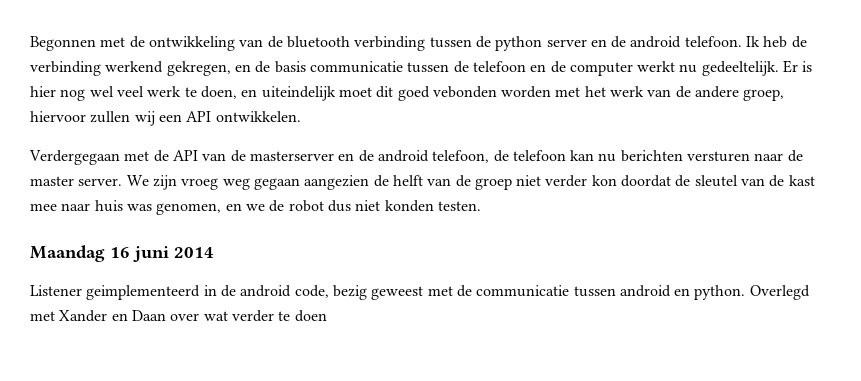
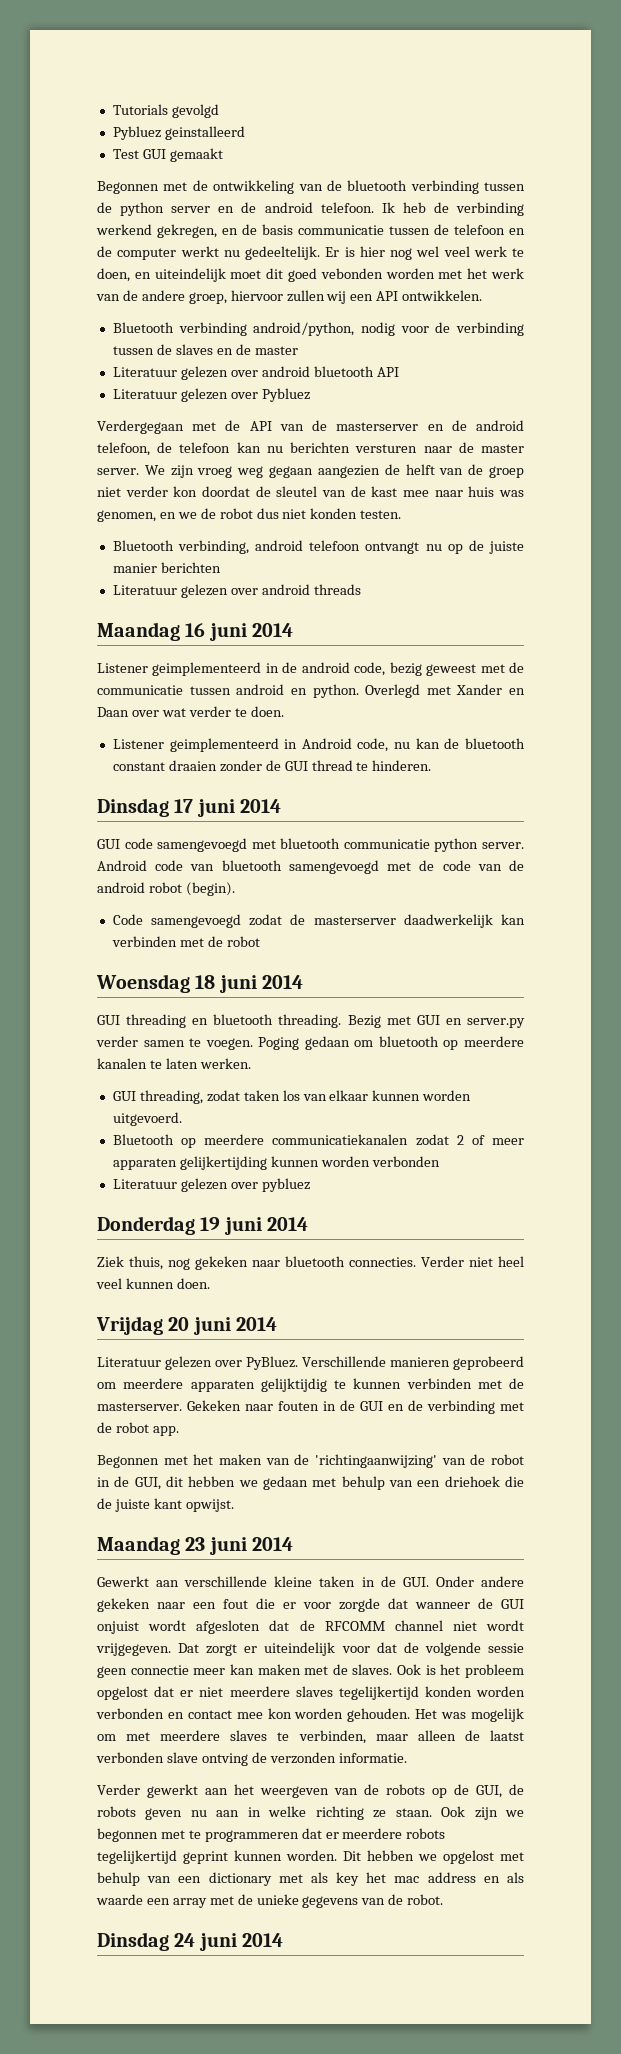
+ Tutorials gevolgd
+ Pybluez geinstalleerd
+ Test GUI gemaakt
+ Bluetooth verbinding android/python, nodig voor de verbinding tussen de slaves en de master
+ Literatuur gelezen over android bluetooth API
+ Literatuur gelezen over Pybluez
+ Bluetooth verbinding, android telefoon ontvangt nu op de juiste manier berichten
+ Literatuur gelezen over android threads
- Overlegd met Xander en Daan over wat verder te doen
+ Overlegd met Xander en Daan over wat verder te doen.
+ Listener geimplementeerd in Android code, nu kan de bluetooth constant draaien zonder de GUI thread te hinderen.
+ Dinsdag 17 juni 2014
+ GUI code samengevoegd met bluetooth communicatie python server. Android code van bluetooth samengevoegd met de code van de android robot (begin).
+ Code samengevoegd zodat de masterserver daadwerkelijk kan verbinden met de robot
+ Woensdag 18 juni 2014
+ GUI threading en bluetooth threading. Bezig met GUI en server.py verder samen te voegen. Poging gedaan om bluetooth op meerdere kanalen te laten werken.
+ GUI threading, zodat taken los van elkaar kunnen worden uitgevoerd.
+ Bluetooth op meerdere communicatiekanalen zodat 2 of meer apparaten gelijkertijding kunnen worden verbonden
+ Literatuur gelezen over pybluez
+ Donderdag 19 juni 2014
+ Ziek thuis, nog gekeken naar bluetooth connecties. Verder niet heel veel kunnen doen.
+ Vrijdag 20 juni 2014
+ Literatuur gelezen over PyBluez. Verschillende manieren geprobeerd om meerdere apparaten gelijktijdig te kunnen verbinden met de masterserver. Gekeken naar fouten in de GUI en de verbinding met de robot app.
+ Begonnen met het maken van de 'richtingaanwijzing' van de robot in de GUI, dit hebben we gedaan met behulp van een driehoek die de juiste kant opwijst.
+ Maandag 23 juni 2014
+ Gewerkt aan verschillende kleine taken in de GUI. Onder andere gekeken naar een fout die er voor zorgde dat wanneer de GUI onjuist wordt afgesloten dat de RFCOMM channel niet wordt vrijgegeven. Dat zorgt er uiteindelijk voor dat de volgende sessie geen connectie meer kan maken met de slaves. Ook is het probleem opgelost dat er niet meerdere slaves tegelijkertijd konden worden verbonden en contact mee kon worden gehouden. Het was mogelijk om met meerdere slaves te verbinden, maar alleen de laatst verbonden slave ontving de verzonden informatie.
+ Verder gewerkt aan het weergeven van de robots op de GUI, de robots geven nu aan in welke richting ze staan. Ook zijn we begonnen met te programmeren dat er meerdere robots tegelijkertijd geprint kunnen worden. Dit hebben we opgelost met behulp van een dictionary met als key het mac address en als waarde een array met de unieke gegevens van de robot.
+ Dinsdag 24 juni 2014

